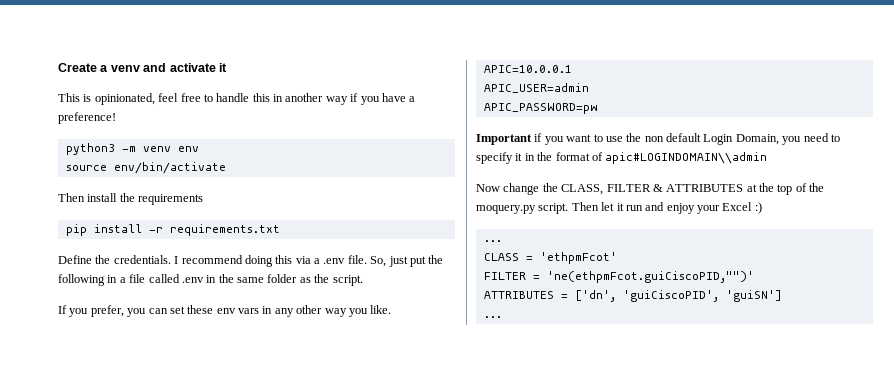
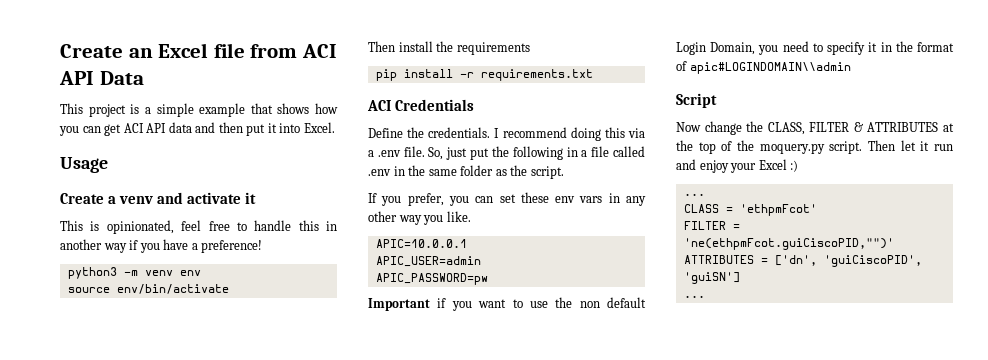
+ Create an Excel file from ACI API Data
+ This project is a simple example that shows how you can get ACI API data and then put it into Excel.
+ Usage
+ ACI Credentials
+ Script

